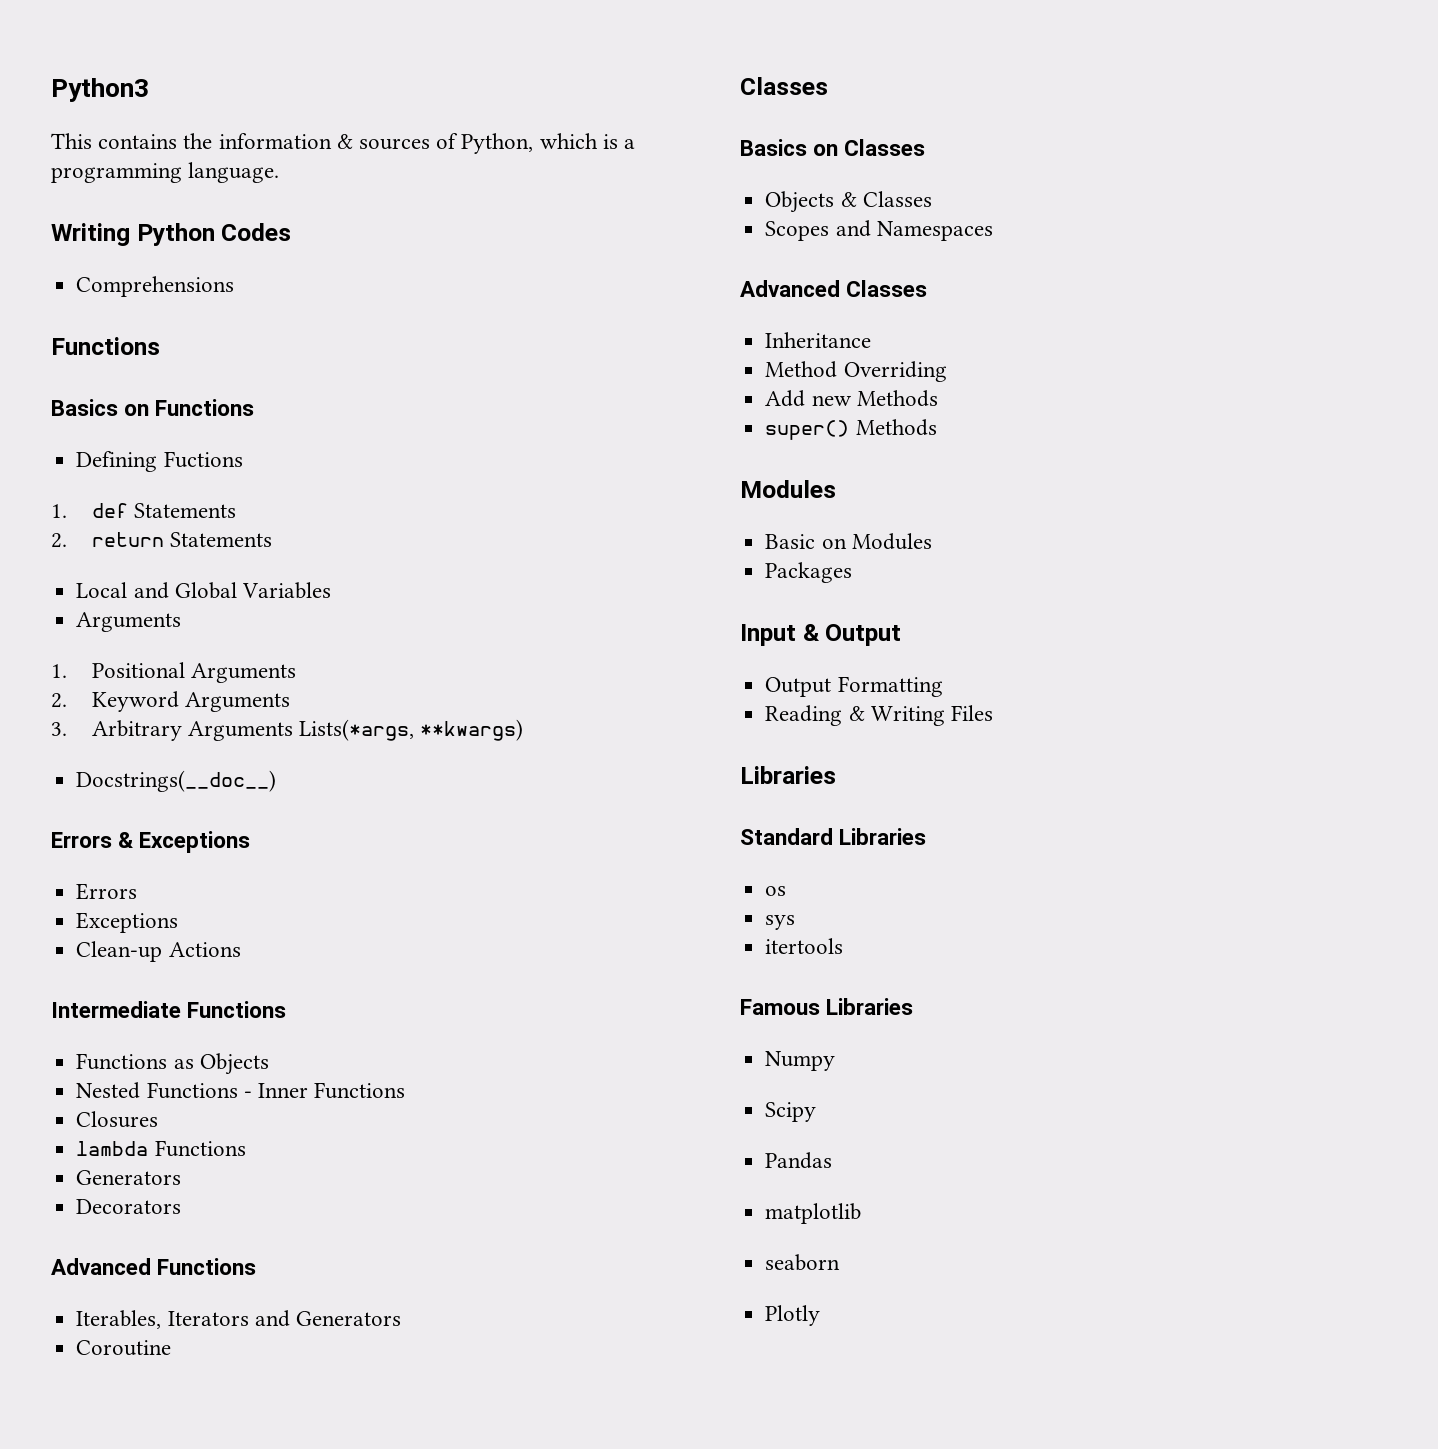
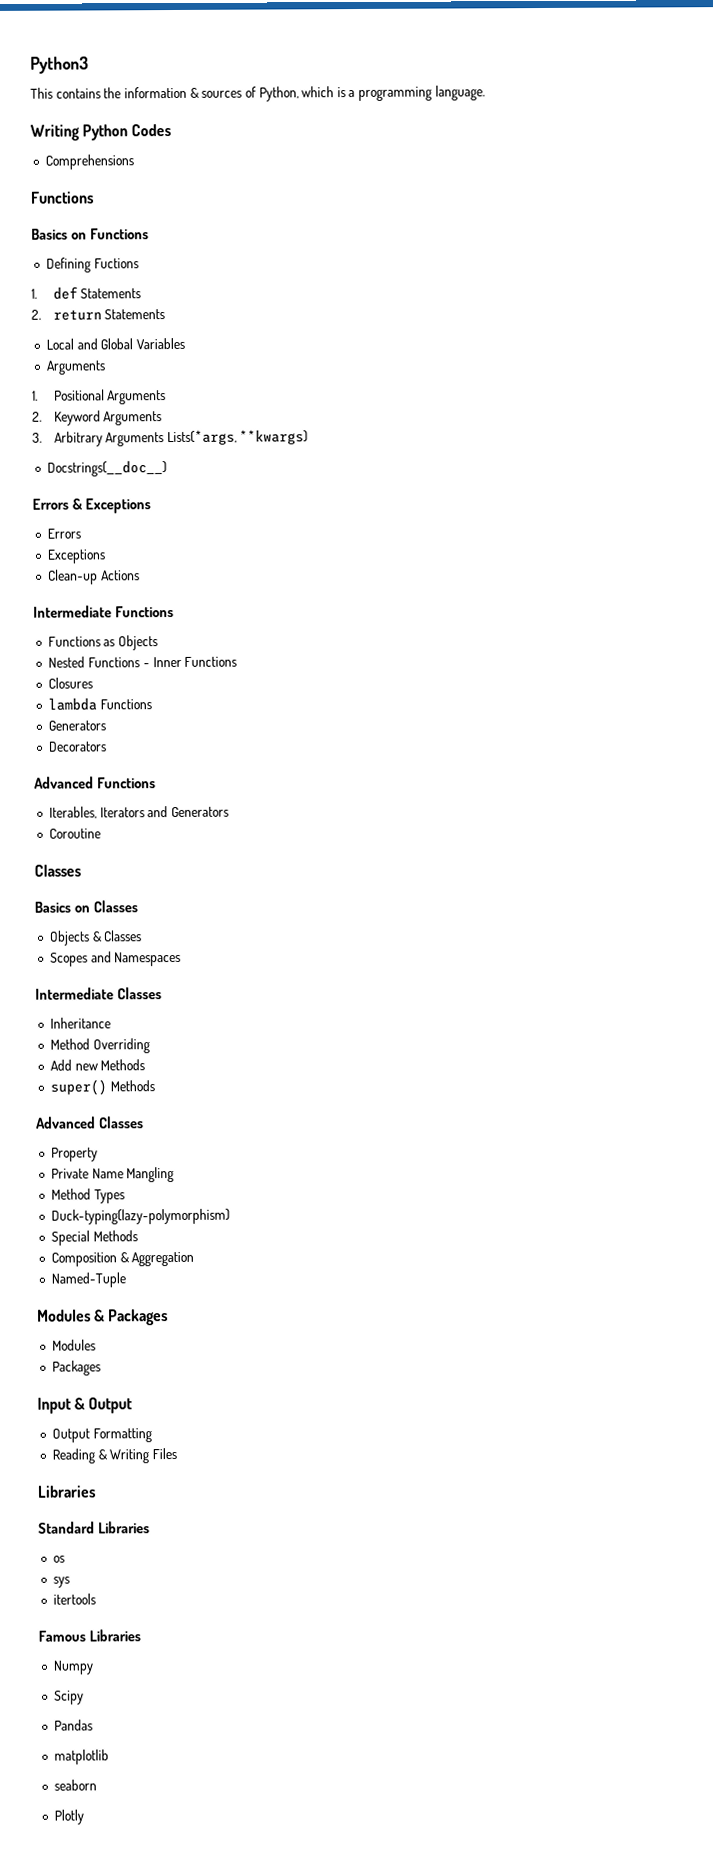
- Advanced Classes
+ Intermediate Classes
  super() Methods
+ Advanced Classes
+ Property
+ Private Name Mangling
+ Method Types
+ Duck-typing(lazy-polymorphism)
+ Special Methods
+ Composition & Aggregation
+ Named-Tuple
+ Modules & Packages
  Modules
- Basic on Modules

